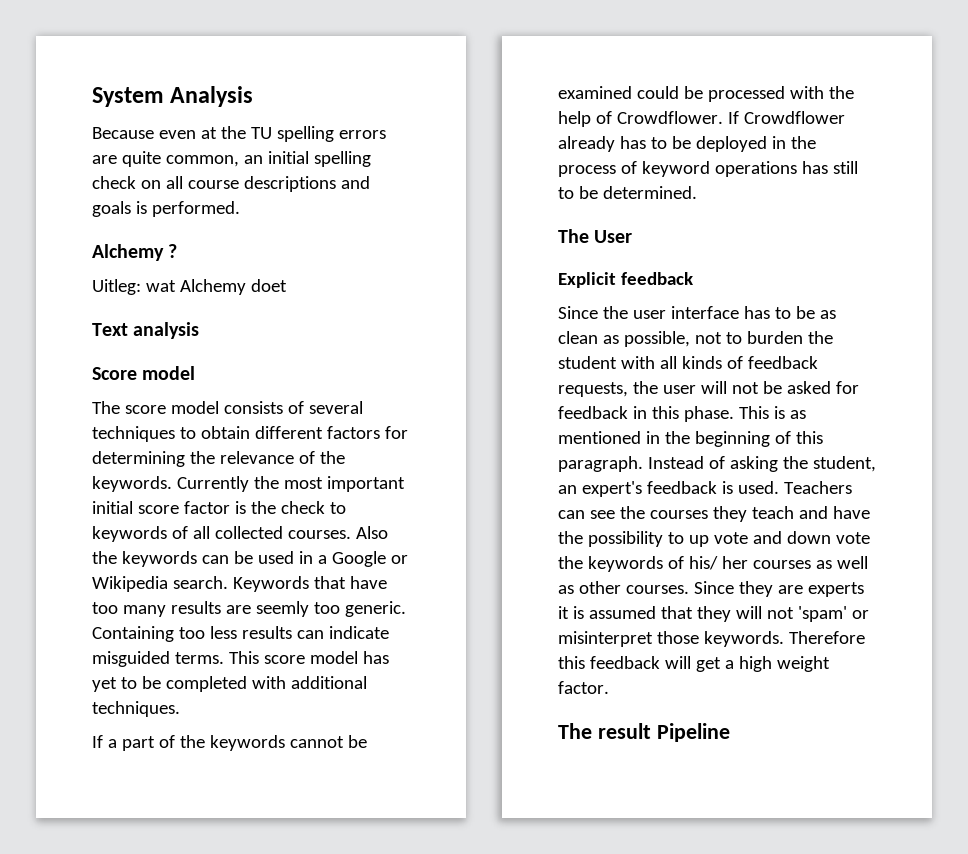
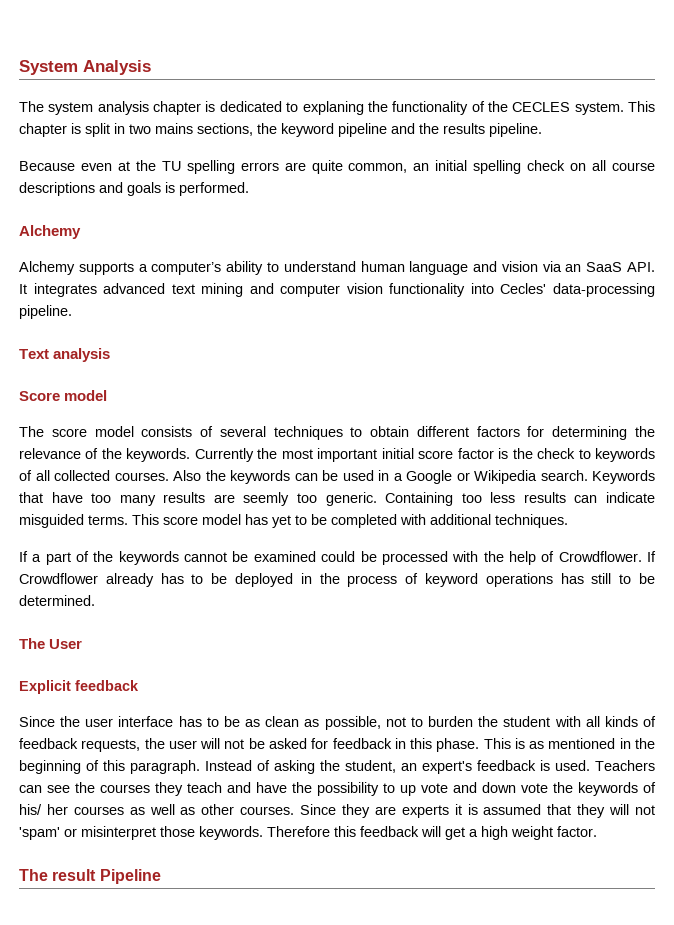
+ The system analysis chapter is dedicated to explaning the functionality of the CECLES system. This chapter is split in two mains sections, the keyword pipeline and the results pipeline.
  Because even at the TU spelling errors are quite common, an initial spelling check on all course descriptions and goals is performed.
- Alchemy ?
- Uitleg: wat Alchemy doet
+ Alchemy
+ Alchemy supports a computer’s ability to understand human language and vision via an SaaS API. It integrates advanced text mining and computer vision functionality into Cecles' data-processing pipeline.

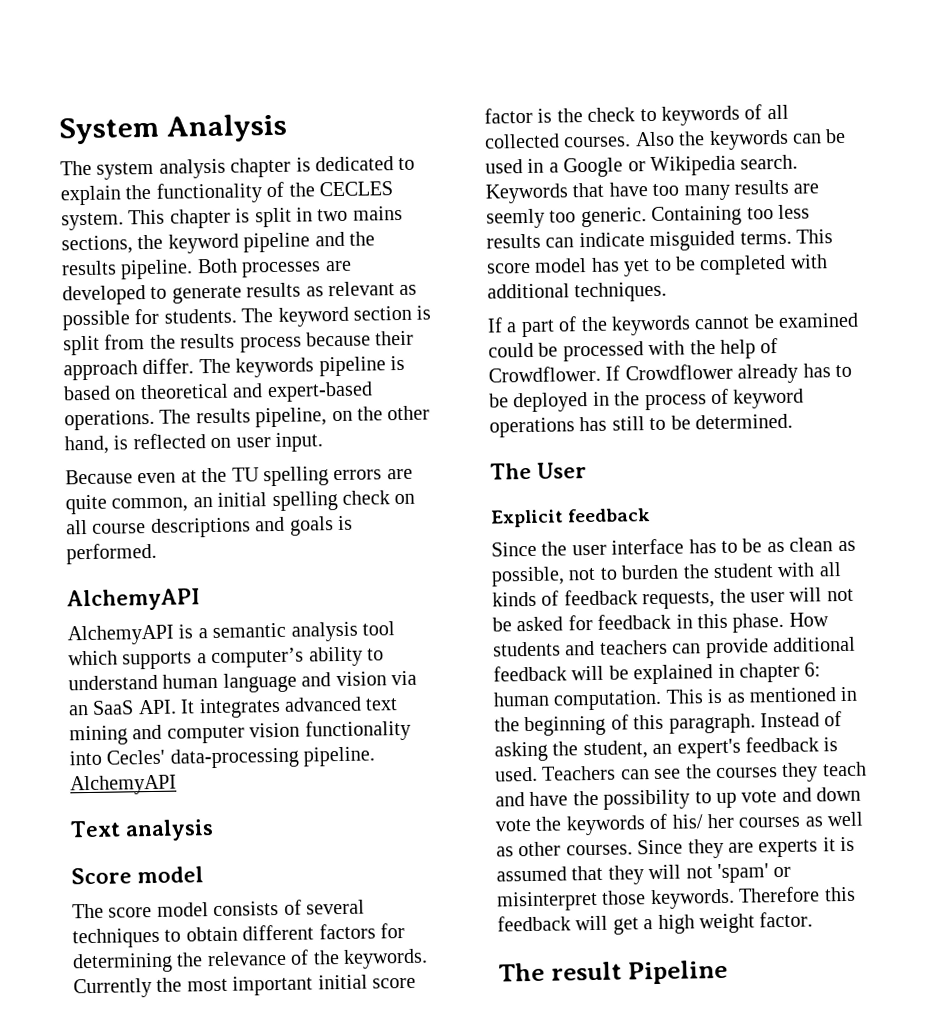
- The system analysis chapter is dedicated to explaning the functionality of the CECLES system.
+ The system analysis chapter is dedicated to explain the functionality of the CECLES system.
+ Both processes are developed to generate results as relevant as possible for students. The keyword section is split from the results process because their approach differ. The keywords pipeline is based on theoretical and expert-based operations. The results pipeline, on the other hand, is reflected on user input.
  Because even at the TU spelling errors are quite common, an initial spelling check on all course descriptions and goals is performed.
- Alchemy
- Alchemy supports a computer’s ability to understand human language and vision via an SaaS API. It integrates advanced text mining and computer vision functionality into Cecles' data-processing pipeline.
+ AlchemyAPI
+ AlchemyAPI is a semantic analysis tool which supports a computer’s ability to understand human language and vision via an SaaS API. It integrates advanced text mining and computer vision functionality into Cecles' data-processing pipeline. AlchemyAPI
+ How students and teachers can provide additional feedback will be explained in chapter 6: human computation.

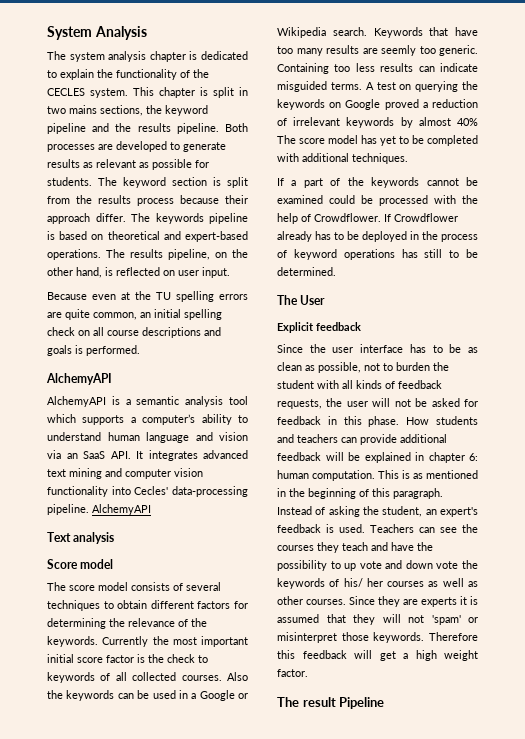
- This score model has yet to be completed with additional techniques.
+ A test on querying the keywords on Google proved a reduction of irrelevant keywords by almost 40% The score model has yet to be completed with additional techniques.

